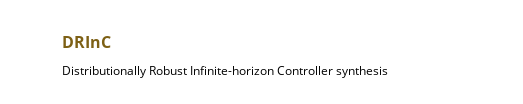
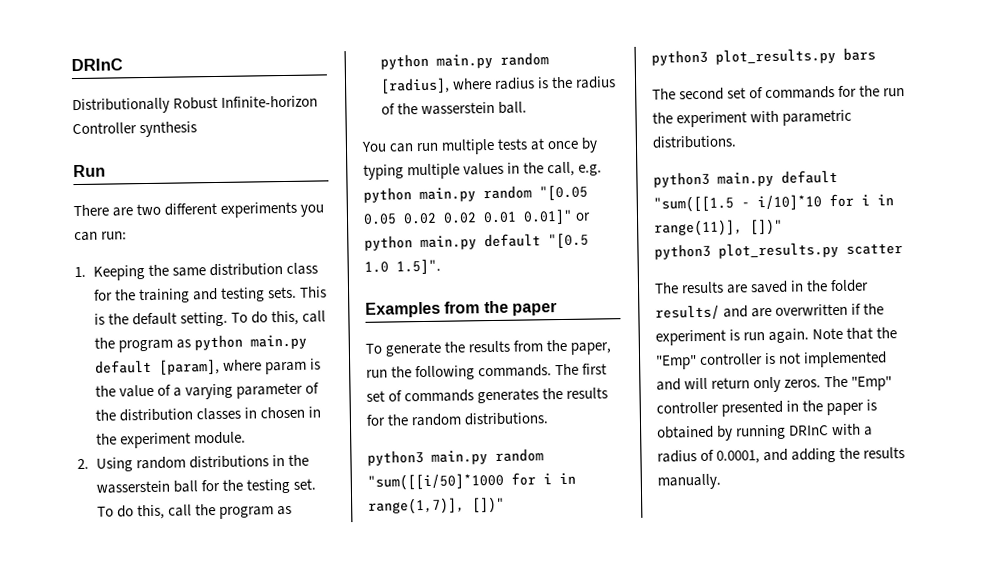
+ Run
+ There are two different experiments you can run:
+ 1. Keeping the same distribution class for the training and testing sets. This is the default setting. To do this, call the program as python main.py default [param], where param is the value of a varying parameter of the distribution classes in chosen in the experiment module.
+ 2. Using random distributions in the wasserstein ball for the testing set. To do this, call the program as python main.py random [radius], where radius is the radius of the wasserstein ball.
+ You can run multiple tests at once by typing multiple values in the call, e.g. python main.py random "[0.05 0.05 0.02 0.02 0.01 0.01]" or python main.py default "[0.5 1.0 1.5]".
+ Examples from the paper
+ To generate the results from the paper, run the following commands. The first set of commands generates the results for the random distributions.
+ python3 main.py random "sum([[i/50]*1000 for i in range(1,7)], [])"
+ python3 plot_results.py bars
+ The second set of commands for the run the experiment with parametric distributions.
+ python3 main.py default "sum([[1.5 - i/10]*10 for i in range(11)], [])"
+ python3 plot_results.py scatter
+ The results are saved in the folder results/ and are overwritten if the experiment is run again. Note that the "Emp" controller is not implemented and will return only zeros. The "Emp" controller presented in the paper is obtained by running DRInC with a radius of 0.0001, and adding the results manually.

